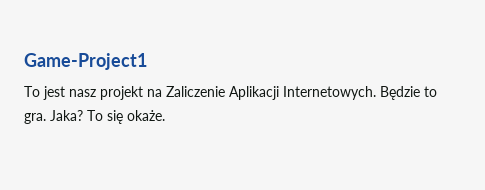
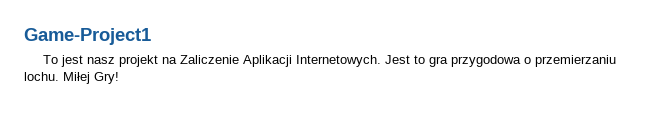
- Będzie to gra. Jaka? To się okaże.
+ Jest to gra przygodowa o przemierzaniu lochu. Miłej Gry!

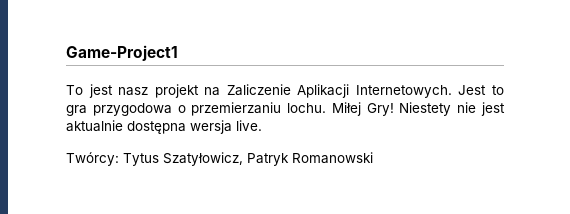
+ Niestety nie jest aktualnie dostępna wersja live.
+ Twórcy: Tytus Szatyłowicz, Patryk Romanowski

